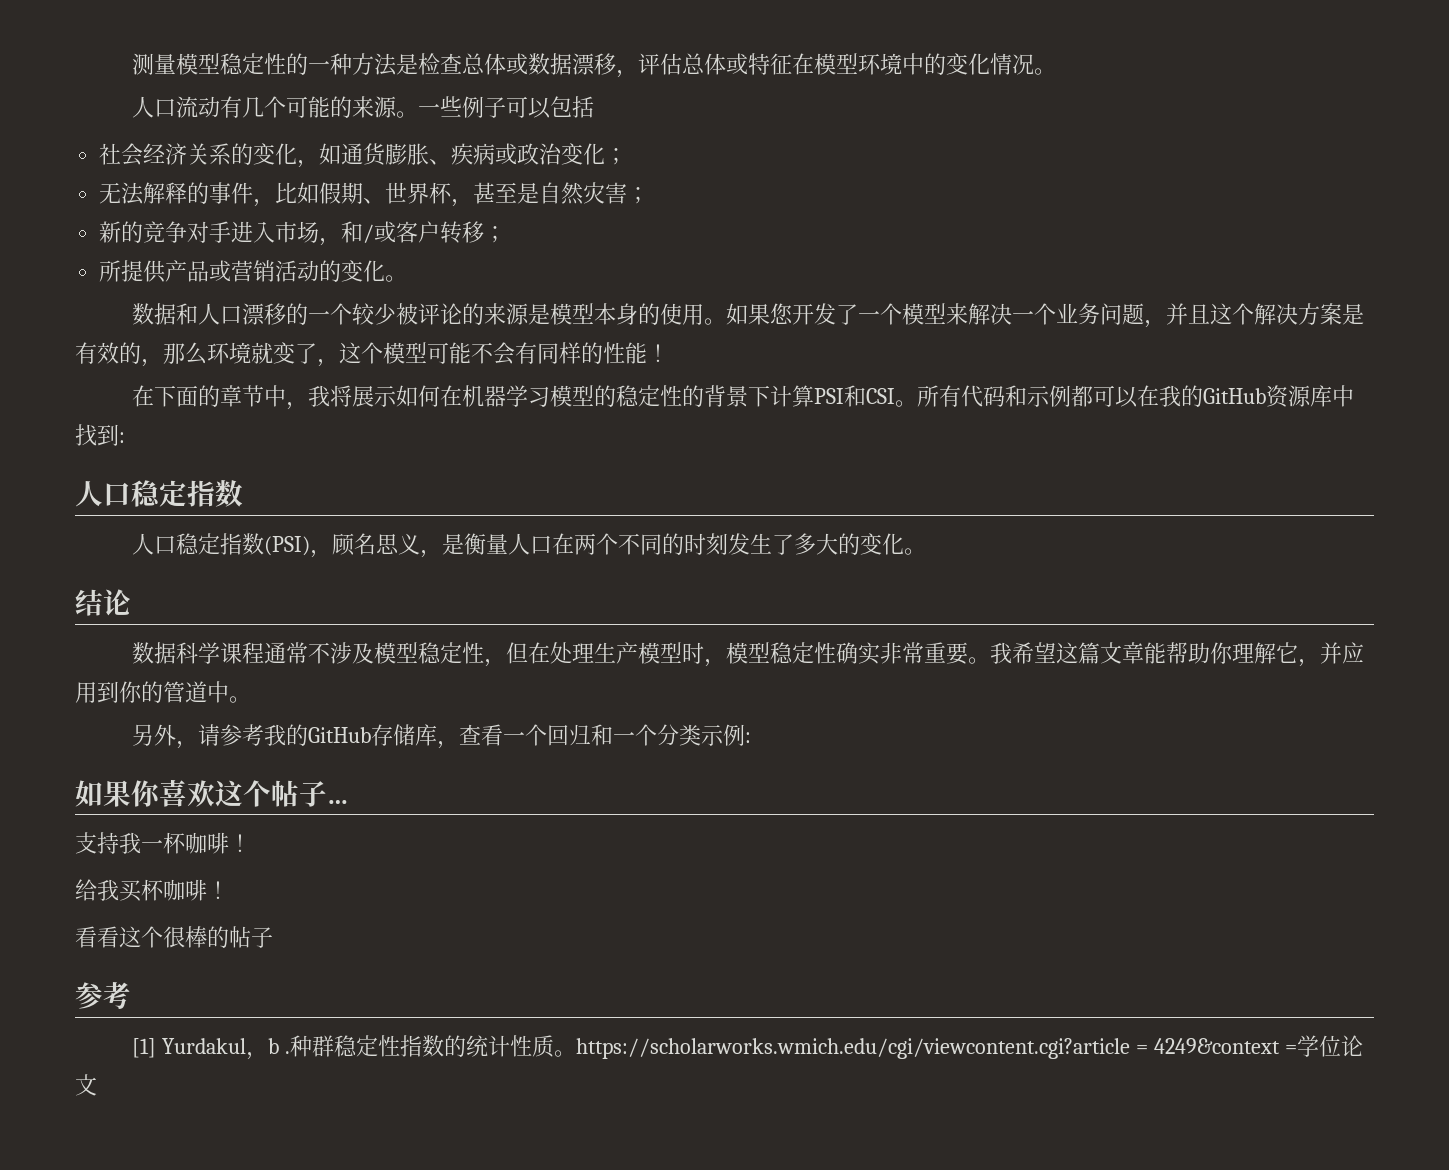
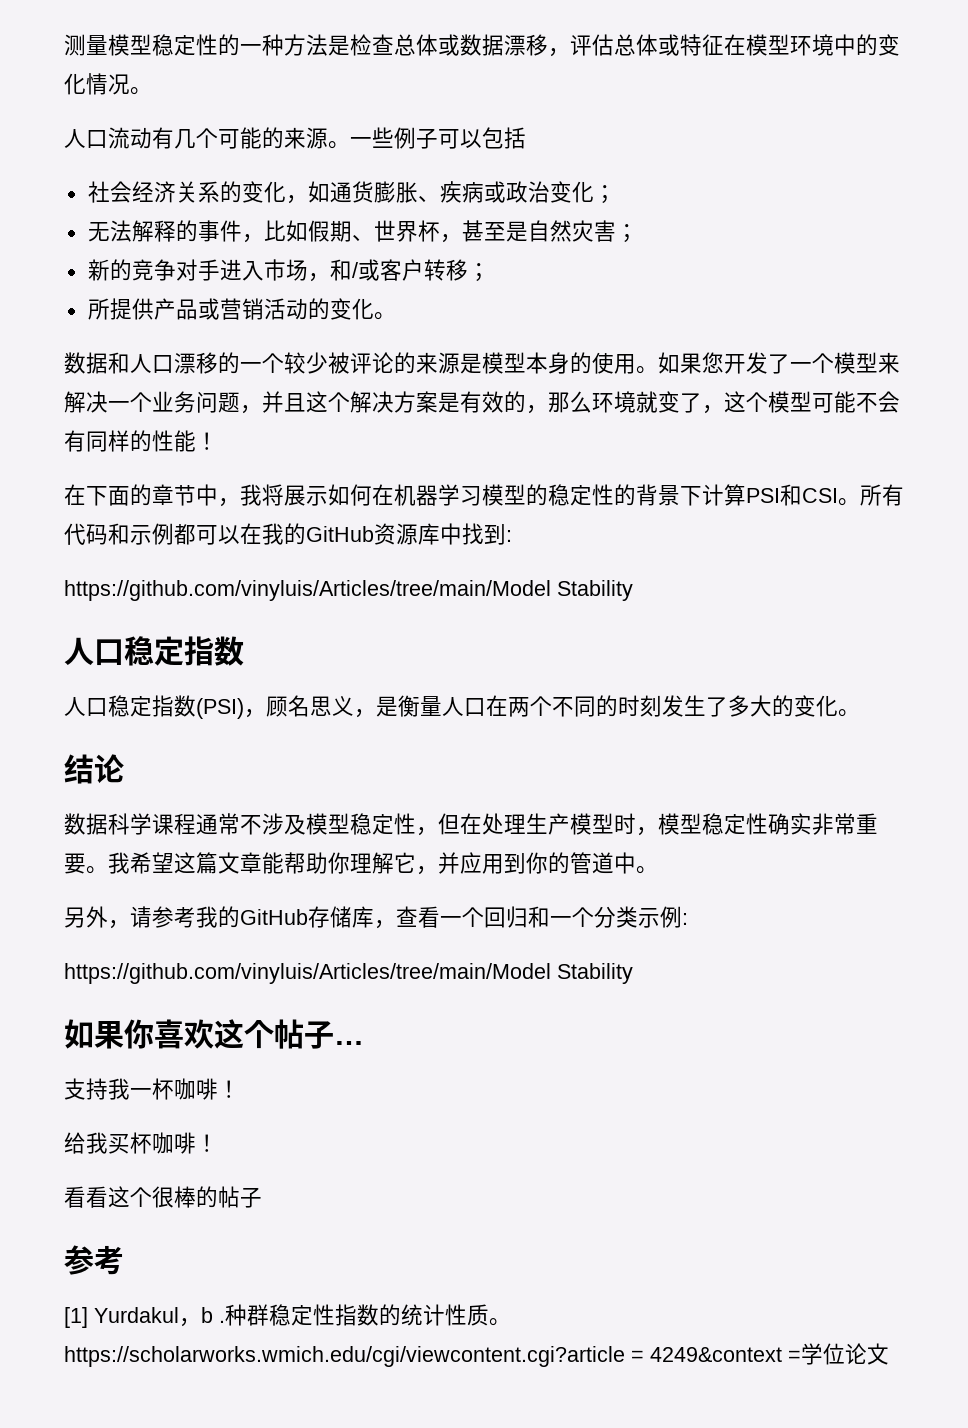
  所有代码和示例都可以在我的GitHub资源库中找到:
+ https://github.com/vinyluis/Articles/tree/main/Model Stability
  另外，请参考我的GitHub存储库，查看一个回归和一个分类示例:
+ https://github.com/vinyluis/Articles/tree/main/Model Stability

